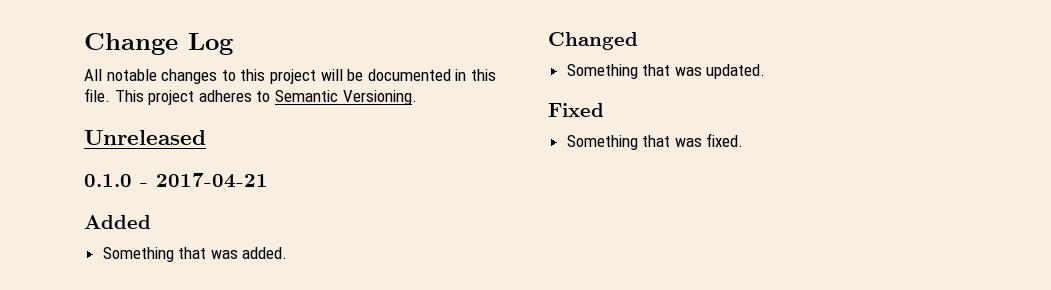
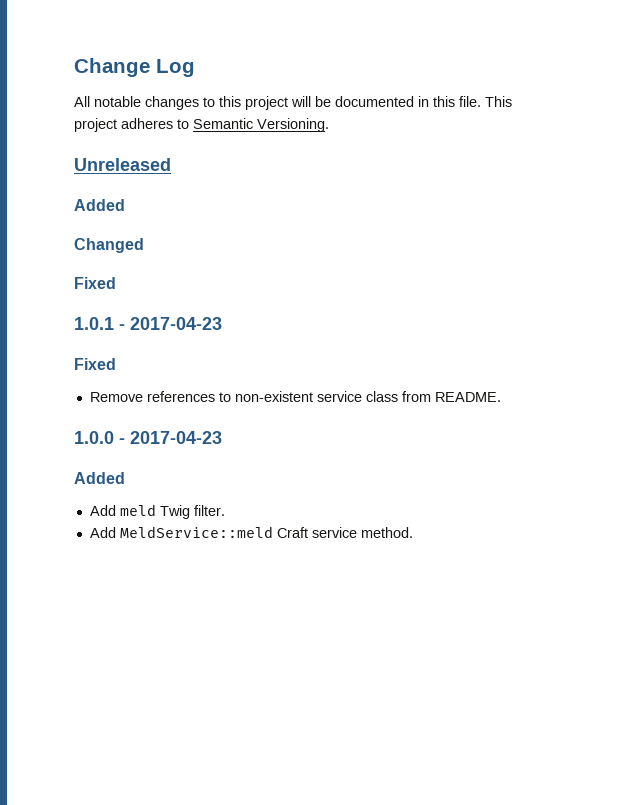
  Unreleased
- 0.1.0 - 2017-04-21
  Added
- Something that was added.
  Changed
- Something that was updated.
  Fixed
- Something that was fixed.
+ 1.0.1 - 2017-04-23
+ Fixed
+ Remove references to non-existent service class from README.
+ 1.0.0 - 2017-04-23
+ Added
+ Add meld Twig filter.
+ Add MeldService::meld Craft service method.

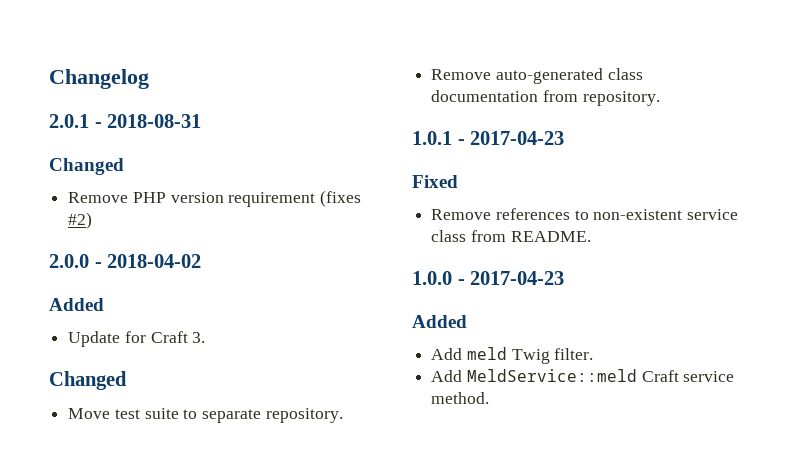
- Change Log
- All notable changes to this project will be documented in this file. This project adheres to Semantic Versioning.
- Unreleased
+ Changelog
+ 2.0.1 - 2018-08-31
+ Changed
+ Remove PHP version requirement (fixes #2)
+ 2.0.0 - 2018-04-02
  Added
+ Update for Craft 3.
  Changed
- Fixed
+ Move test suite to separate repository.
+ Remove auto-generated class documentation from repository.

